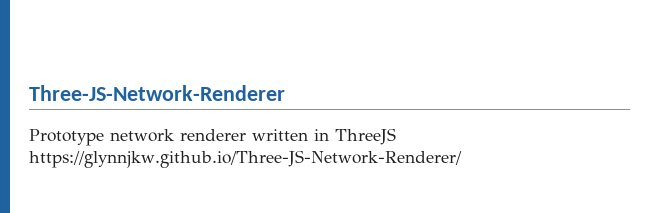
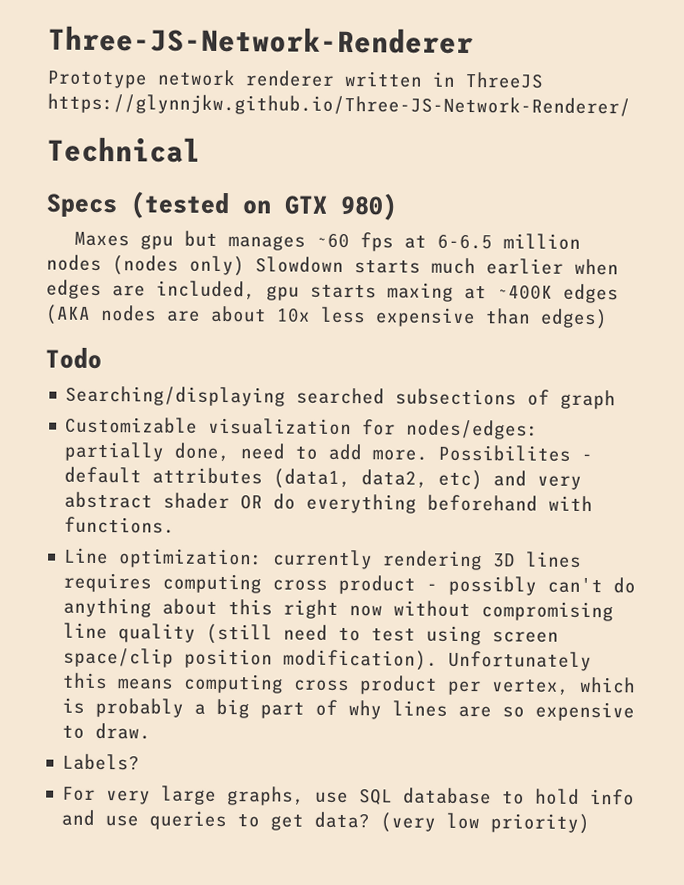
+ Technical
+ Specs (tested on GTX 980)
+ Maxes gpu but manages ~60 fps at 6-6.5 million nodes (nodes only) Slowdown starts much earlier when edges are included, gpu starts maxing at ~400K edges (AKA nodes are about 10x less expensive than edges)
+ Todo
+ Searching/displaying searched subsections of graph
+ Customizable visualization for nodes/edges: partially done, need to add more. Possibilites - default attributes (data1, data2, etc) and very abstract shader OR do everything beforehand with functions.
+ Line optimization: currently rendering 3D lines requires computing cross product - possibly can't do anything about this right now without compromising line quality (still need to test using screen space/clip position modification). Unfortunately this means computing cross product per vertex, which is probably a big part of why lines are so expensive to draw.
+ Labels?
+ For very large graphs, use SQL database to hold info and use queries to get data? (very low priority)

